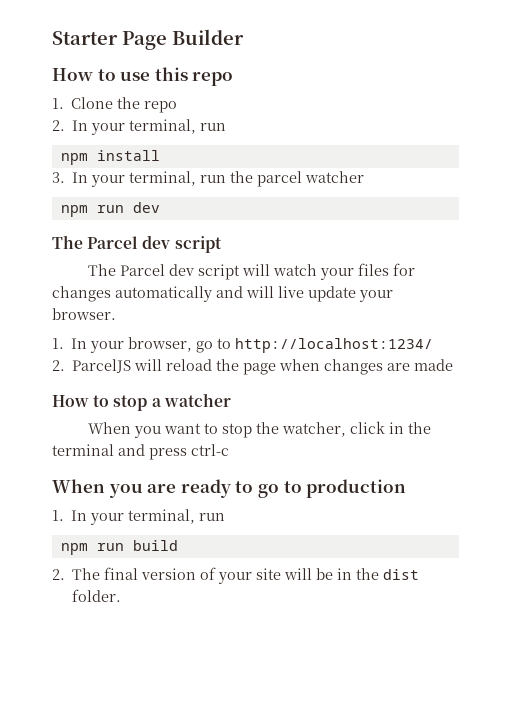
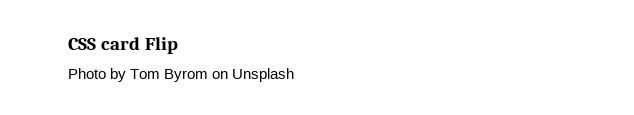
- Starter Page Builder
- How to use this repo
- 1. Clone the repo
- 2. In your terminal, run
- npm install
- 3. In your terminal, run the parcel watcher
- npm run dev
- The Parcel dev script
- The Parcel dev script will watch your files for changes automatically and will live update your browser.
- 1. In your browser, go to http://localhost:1234/
- 2. ParcelJS will reload the page when changes are made
- How to stop a watcher
- When you want to stop the watcher, click in the terminal and press ctrl-c
- When you are ready to go to production
- 1. In your terminal, run
- npm run build
- 2. The final version of your site will be in the dist folder.
+ CSS card Flip
+ Photo by Tom Byrom on Unsplash

